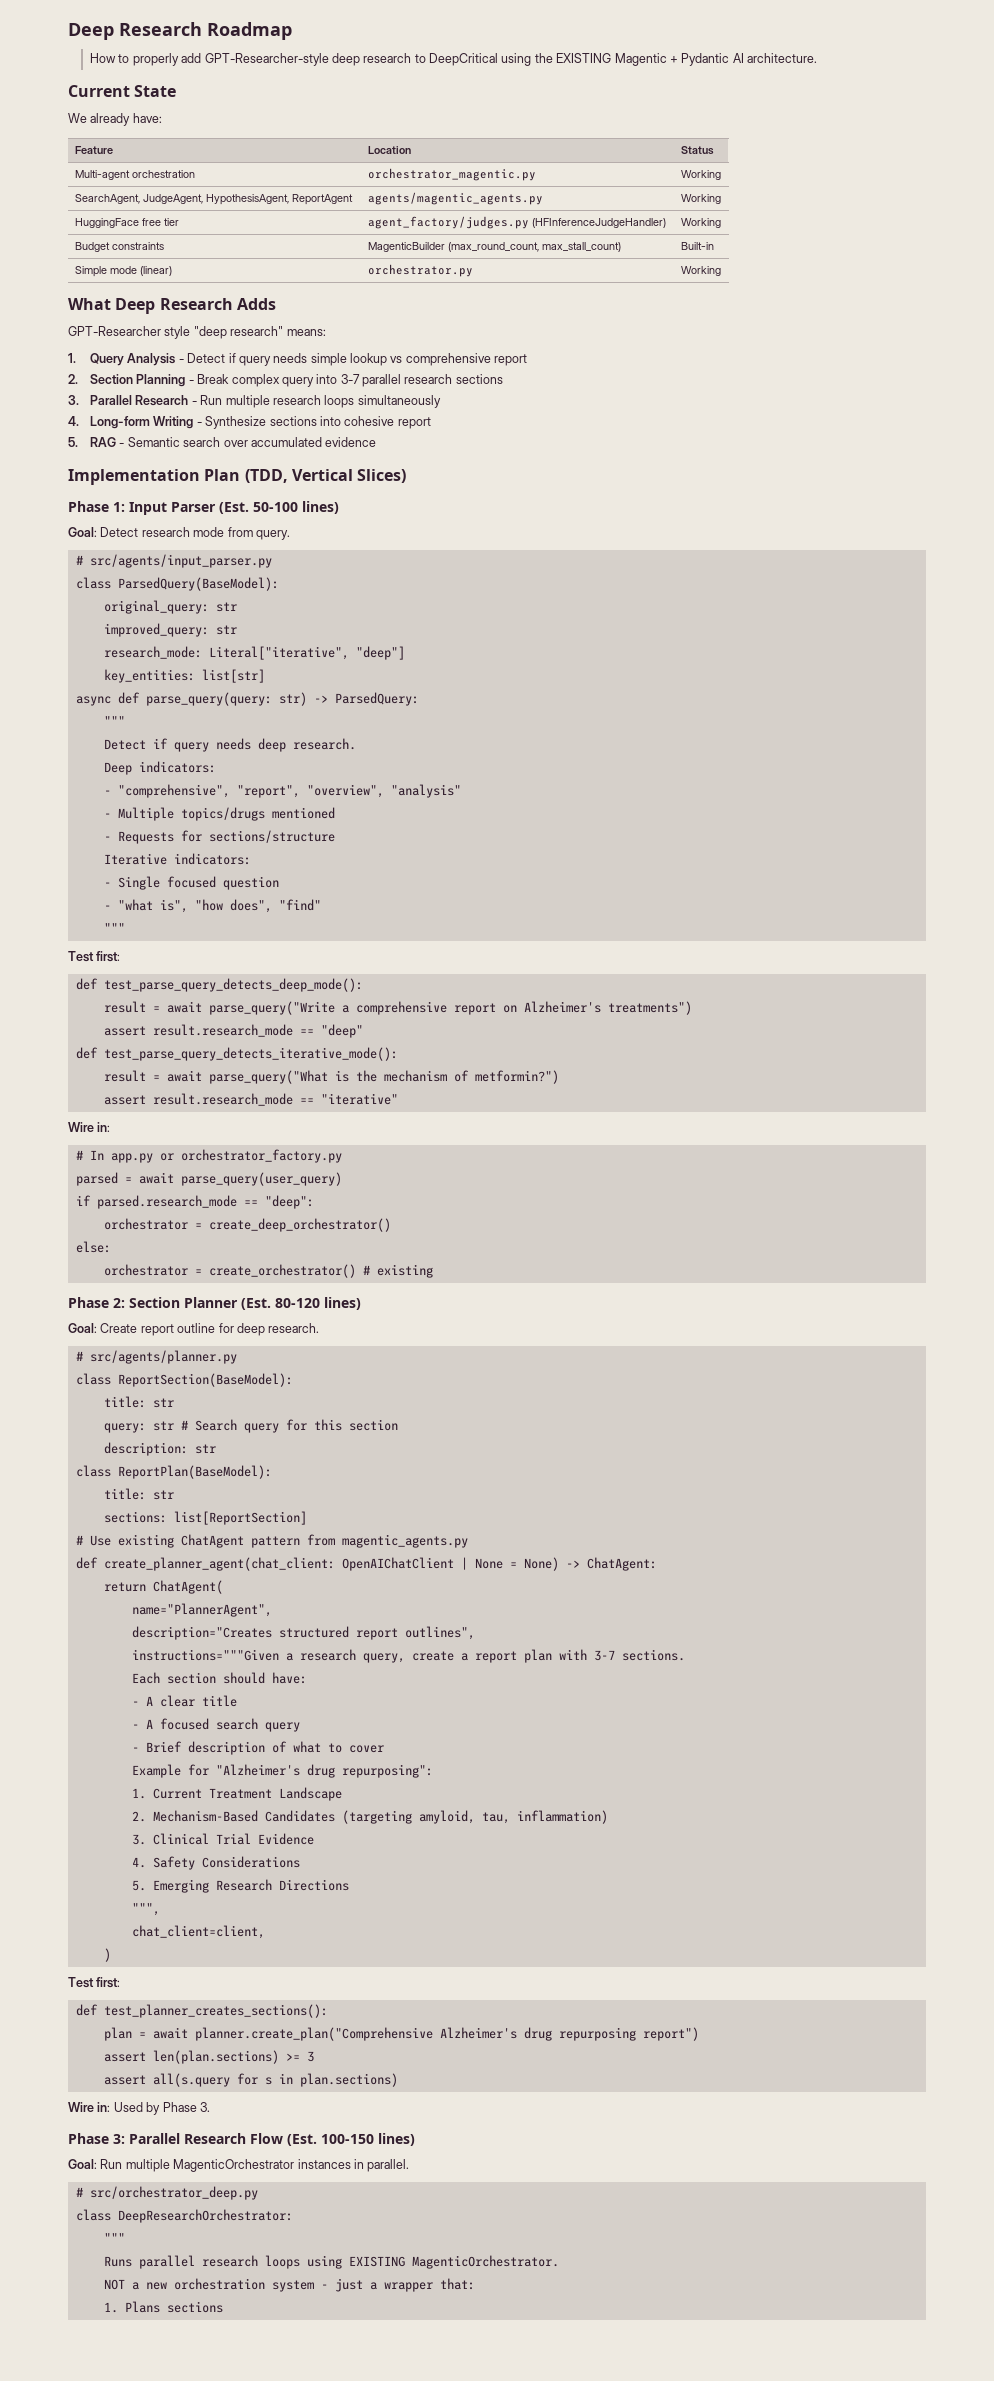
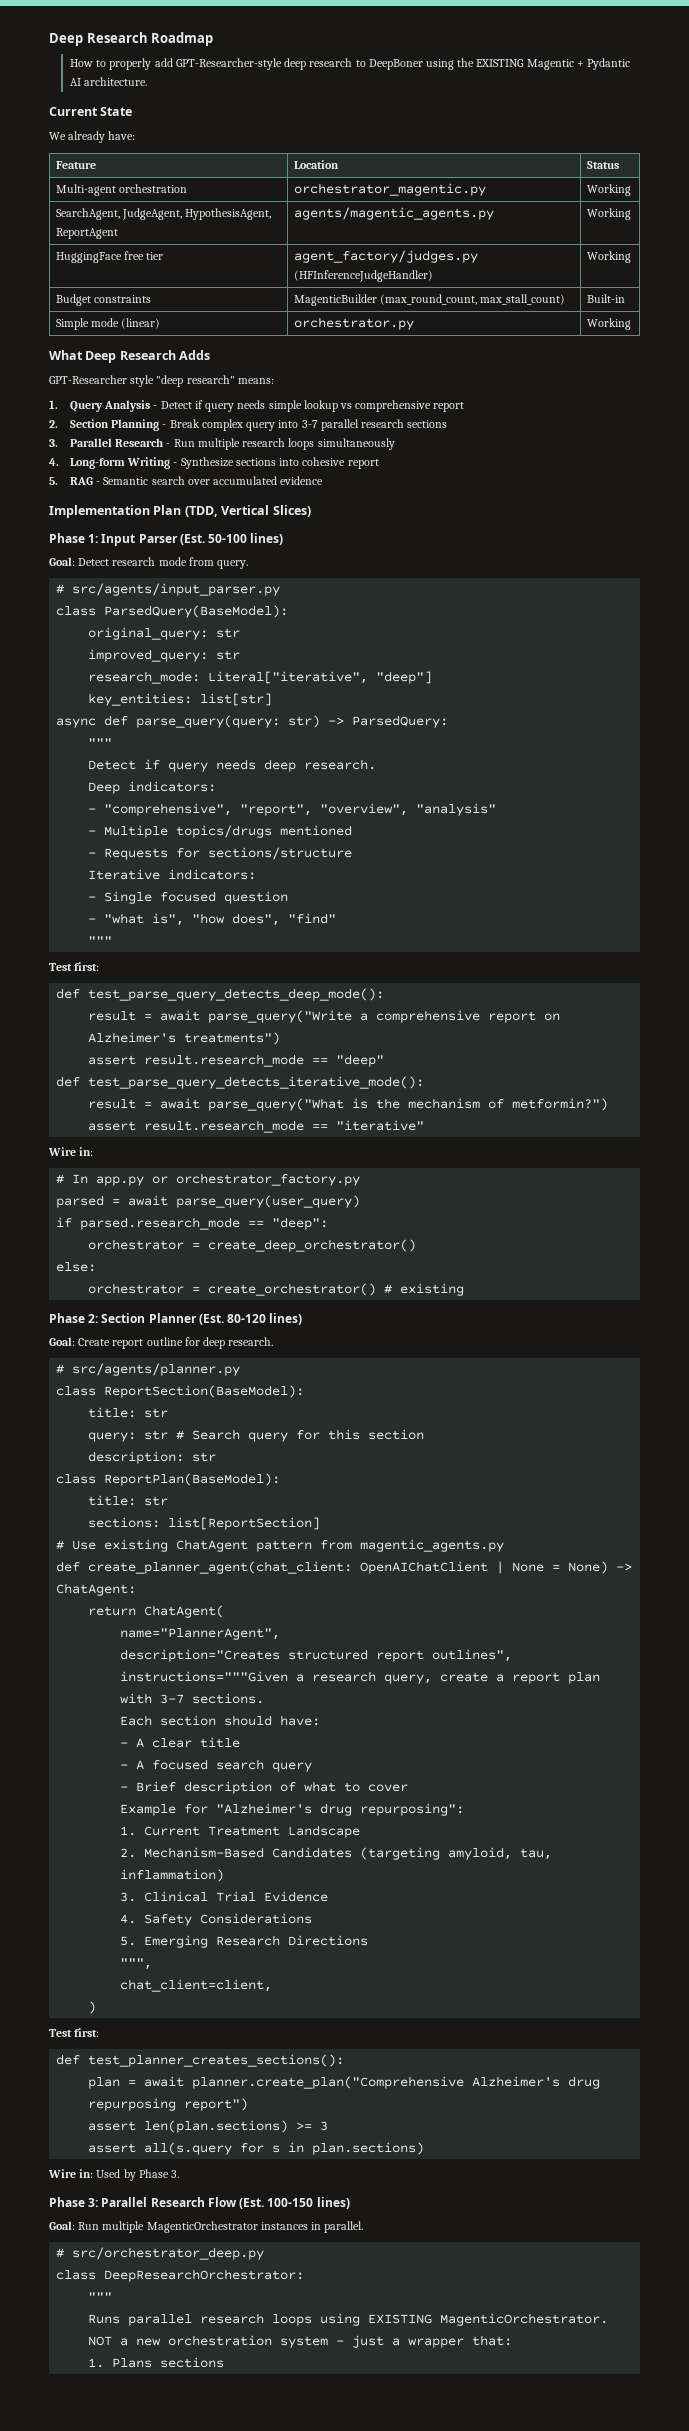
- How to properly add GPT-Researcher-style deep research to DeepCritical using the EXISTING Magentic + Pydantic AI architecture.
+ How to properly add GPT-Researcher-style deep research to DeepBoner using the EXISTING Magentic + Pydantic AI architecture.

